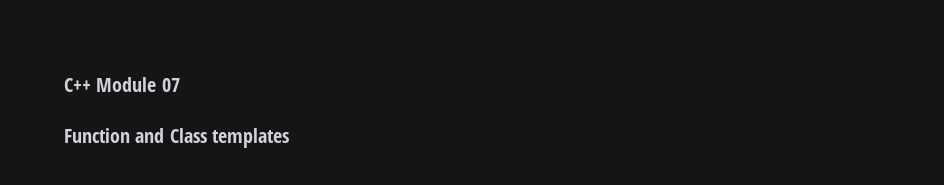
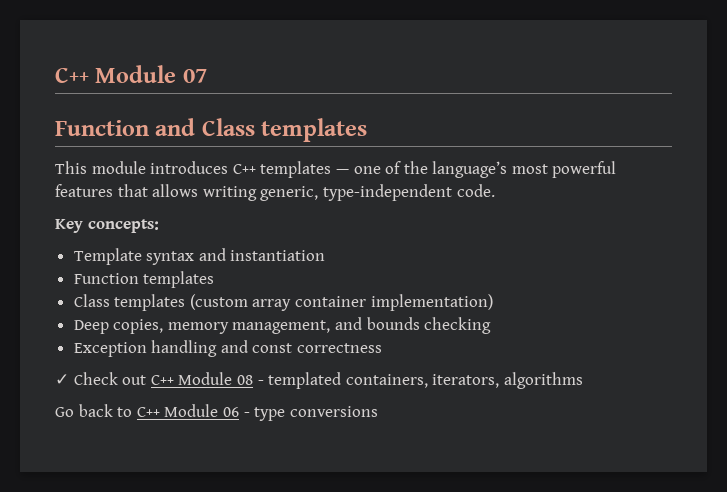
+ This module introduces C++ templates — one of the language’s most powerful features that allows writing generic, type-independent code.
+ Key concepts:
+ Template syntax and instantiation
+ Function templates
+ Class templates (custom array container implementation)
+ Deep copies, memory management, and bounds checking
+ Exception handling and const correctness
+ ✓ Check out C++ Module 08 - templated containers, iterators, algorithms
+ Go back to C++ Module 06 - type conversions

